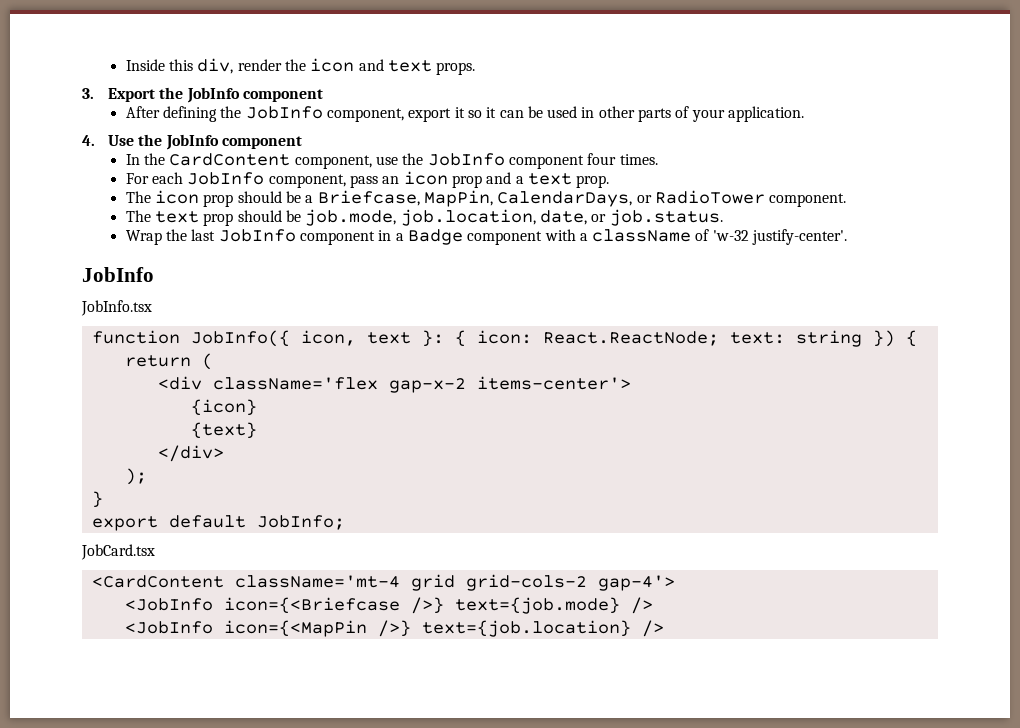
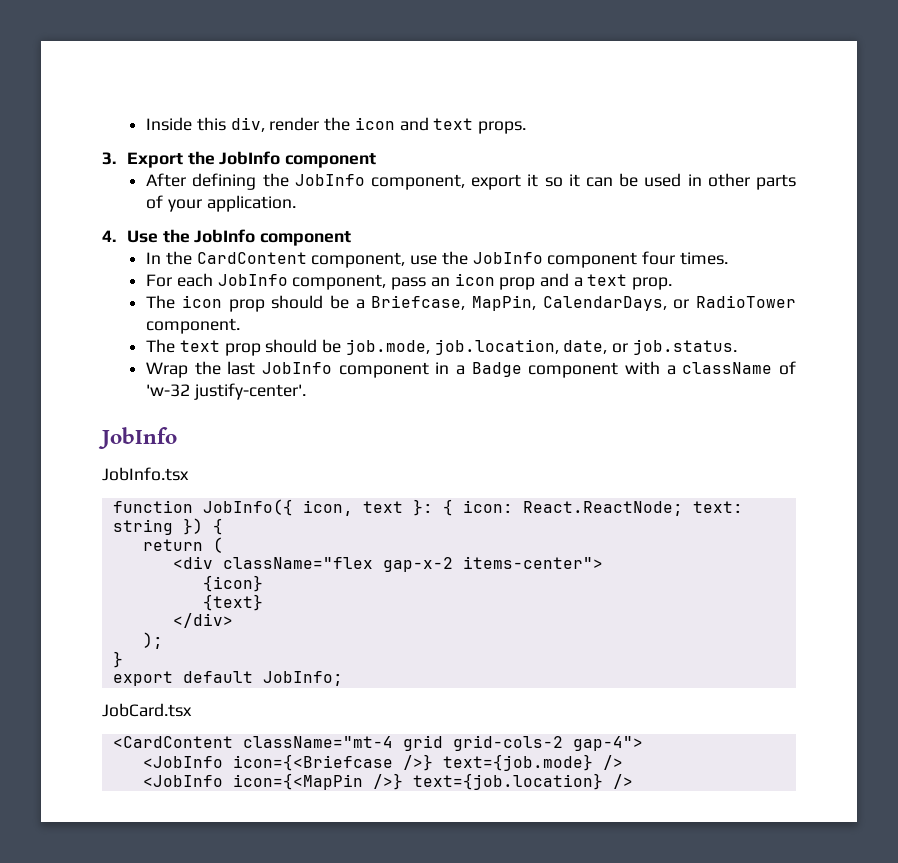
- <div className='flex gap-x-2 items-center'>
+ <div className="flex gap-x-2 items-center">
- <CardContent className='mt-4 grid grid-cols-2 gap-4'>
+ <CardContent className="mt-4 grid grid-cols-2 gap-4">

